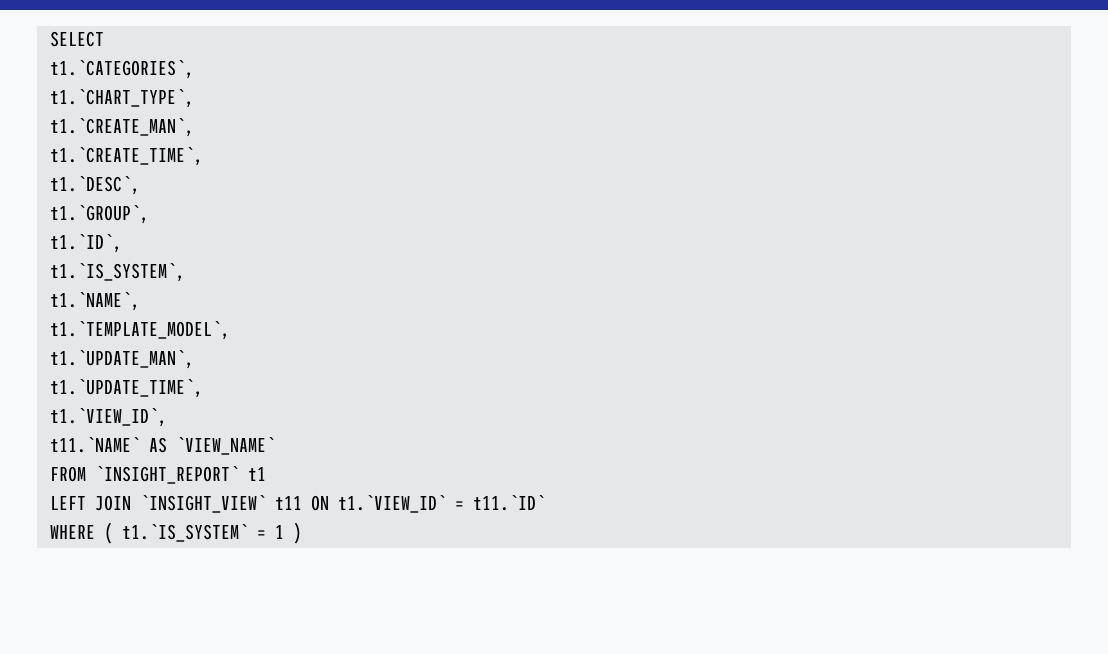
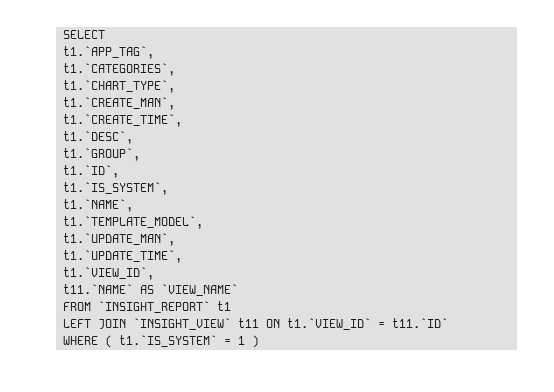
+ t1.`APP_TAG`,

